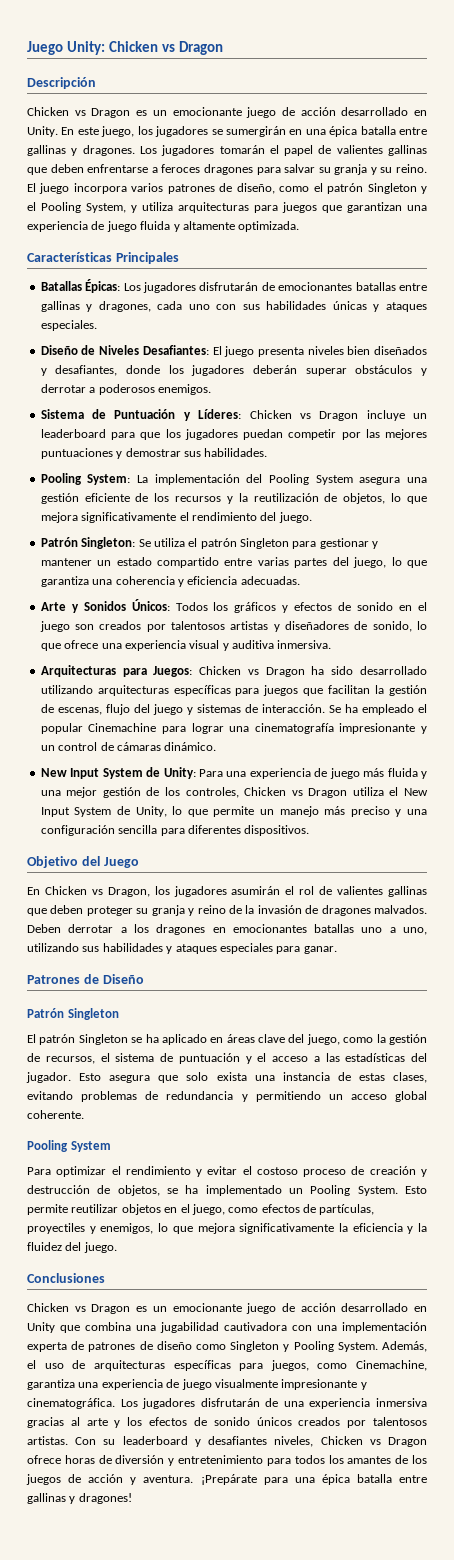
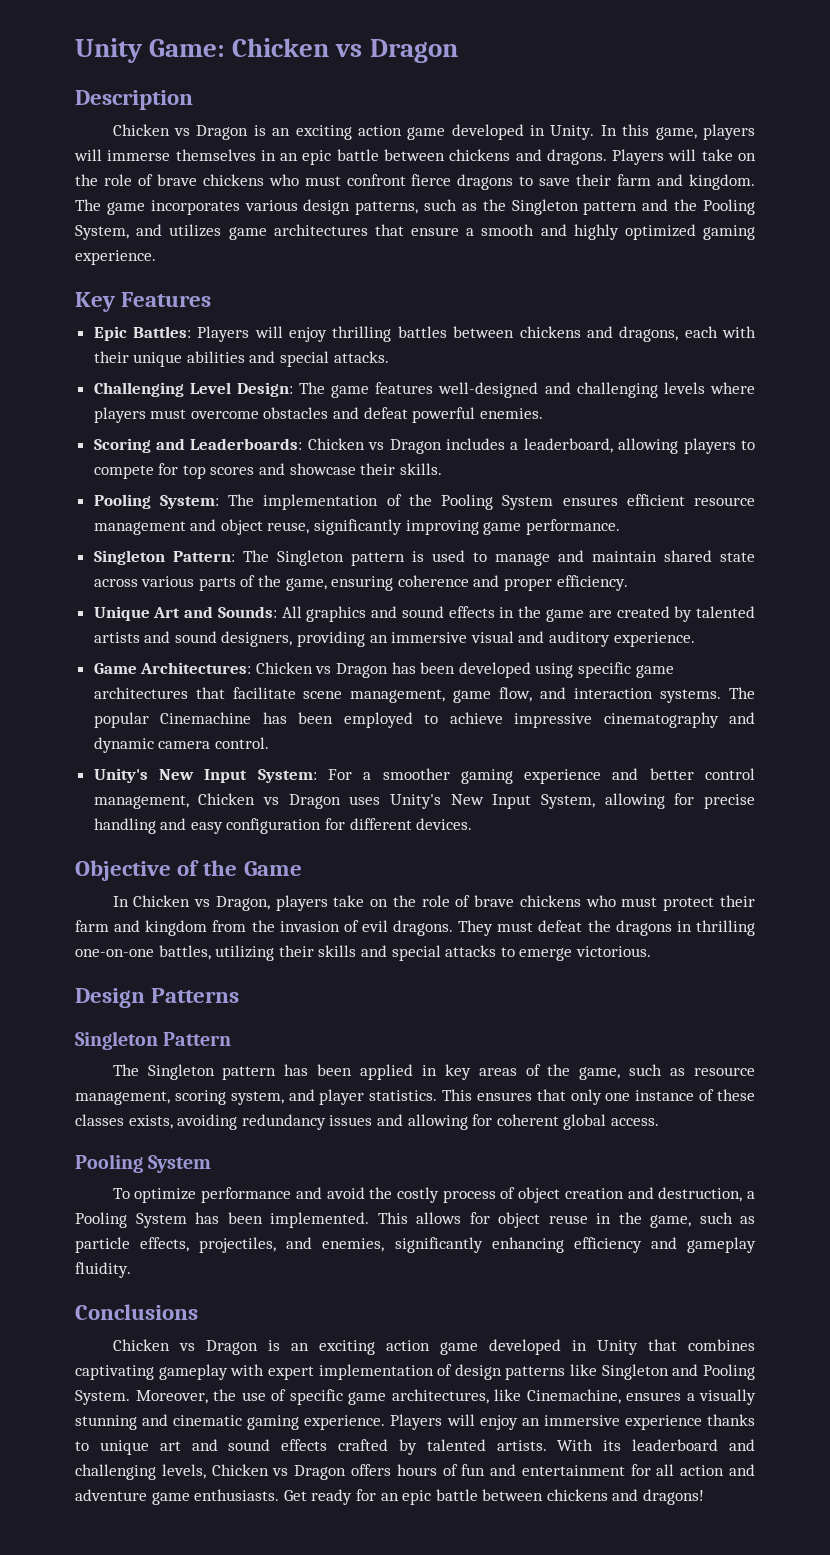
- Juego Unity: Chicken vs Dragon
+ Unity Game: Chicken vs Dragon
- Descripción
- Chicken vs Dragon es un emocionante juego de acción desarrollado en Unity. En este juego, los jugadores se sumergirán en una épica batalla entre gallinas y dragones. Los jugadores tomarán el papel de valientes gallinas que deben enfrentarse a feroces dragones para salvar su granja y su reino. El juego incorpora varios patrones de diseño, como el patrón Singleton y el Pooling System, y utiliza arquitecturas para juegos que garantizan una experiencia de juego fluida y altamente optimizada.
- Características Principales
- Batallas Épicas: Los jugadores disfrutarán de emocionantes batallas entre gallinas y dragones, cada uno con sus habilidades únicas y ataques especiales.
- Diseño de Niveles Desafiantes: El juego presenta niveles bien diseñados y desafiantes, donde los jugadores deberán superar obstáculos y derrotar a poderosos enemigos.
- Sistema de Puntuación y Líderes: Chicken vs Dragon incluye un leaderboard para que los jugadores puedan competir por las mejores puntuaciones y demostrar sus habilidades.
- Pooling System: La implementación del Pooling System asegura una gestión eficiente de los recursos y la reutilización de objetos, lo que mejora significativamente el rendimiento del juego.
- Patrón Singleton: Se utiliza el patrón Singleton para gestionar y mantener un estado compartido entre varias partes del juego, lo que garantiza una coherencia y eficiencia adecuadas.
- Arte y Sonidos Únicos: Todos los gráficos y efectos de sonido en el juego son creados por talentosos artistas y diseñadores de sonido, lo que ofrece una experiencia visual y auditiva inmersiva.
- Arquitecturas para Juegos: Chicken vs Dragon ha sido desarrollado utilizando arquitecturas específicas para juegos que facilitan la gestión de escenas, flujo del juego y sistemas de interacción. Se ha empleado el popular Cinemachine para lograr una cinematografía impresionante y un control de cámaras dinámico.
- New Input System de Unity: Para una experiencia de juego más fluida y una mejor gestión de los controles, Chicken vs Dragon utiliza el New Input System de Unity, lo que permite un manejo más preciso y una configuración sencilla para diferentes dispositivos.
- Objetivo del Juego
- En Chicken vs Dragon, los jugadores asumirán el rol de valientes gallinas que deben proteger su granja y reino de la invasión de dragones malvados. Deben derrotar a los dragones en emocionantes batallas uno a uno, utilizando sus habilidades y ataques especiales para ganar.
- Patrones de Diseño
- Patrón Singleton
- El patrón Singleton se ha aplicado en áreas clave del juego, como la gestión de recursos, el sistema de puntuación y el acceso a las estadísticas del jugador. Esto asegura que solo exista una instancia de estas clases, evitando problemas de redundancia y permitiendo un acceso global coherente.
+ Description
+ Chicken vs Dragon is an exciting action game developed in Unity. In this game, players will immerse themselves in an epic battle between chickens and dragons. Players will take on the role of brave chickens who must confront fierce dragons to save their farm and kingdom. The game incorporates various design patterns, such as the Singleton pattern and the Pooling System, and utilizes game architectures that ensure a smooth and highly optimized gaming experience.
+ Key Features
+ Epic Battles: Players will enjoy thrilling battles between chickens and dragons, each with their unique abilities and special attacks.
+ Challenging Level Design: The game features well-designed and challenging levels where players must overcome obstacles and defeat powerful enemies.
+ Scoring and Leaderboards: Chicken vs Dragon includes a leaderboard, allowing players to compete for top scores and showcase their skills.
+ Pooling System: The implementation of the Pooling System ensures efficient resource management and object reuse, significantly improving game performance.
+ Singleton Pattern: The Singleton pattern is used to manage and maintain shared state across various parts of the game, ensuring coherence and proper efficiency.
+ Unique Art and Sounds: All graphics and sound effects in the game are created by talented artists and sound designers, providing an immersive visual and auditory experience.
+ Game Architectures: Chicken vs Dragon has been developed using specific game architectures that facilitate scene management, game flow, and interaction systems. The popular Cinemachine has been employed to achieve impressive cinematography and dynamic camera control.
+ Unity's New Input System: For a smoother gaming experience and better control management, Chicken vs Dragon uses Unity's New Input System, allowing for precise handling and easy configuration for different devices.
+ Objective of the Game
+ In Chicken vs Dragon, players take on the role of brave chickens who must protect their farm and kingdom from the invasion of evil dragons. They must defeat the dragons in thrilling one-on-one battles, utilizing their skills and special attacks to emerge victorious.
+ Design Patterns
+ Singleton Pattern
+ The Singleton pattern has been applied in key areas of the game, such as resource management, scoring system, and player statistics. This ensures that only one instance of these classes exists, avoiding redundancy issues and allowing for coherent global access.
  Pooling System
- Para optimizar el rendimiento y evitar el costoso proceso de creación y destrucción de objetos, se ha implementado un Pooling System. Esto permite reutilizar objetos en el juego, como efectos de partículas, proyectiles y enemigos, lo que mejora significativamente la eficiencia y la fluidez del juego.
- Conclusiones
- Chicken vs Dragon es un emocionante juego de acción desarrollado en Unity que combina una jugabilidad cautivadora con una implementación experta de patrones de diseño como Singleton y Pooling System. Además, el uso de arquitecturas específicas para juegos, como Cinemachine, garantiza una experiencia de juego visualmente impresionante y cinematográfica. Los jugadores disfrutarán de una experiencia inmersiva gracias al arte y los efectos de sonido únicos creados por talentosos artistas. Con su leaderboard y desafiantes niveles, Chicken vs Dragon ofrece horas de diversión y entretenimiento para todos los amantes de los juegos de acción y aventura. ¡Prepárate para una épica batalla entre gallinas y dragones!
+ To optimize performance and avoid the costly process of object creation and destruction, a Pooling System has been implemented. This allows for object reuse in the game, such as particle effects, projectiles, and enemies, significantly enhancing efficiency and gameplay fluidity.
+ Conclusions
+ Chicken vs Dragon is an exciting action game developed in Unity that combines captivating gameplay with expert implementation of design patterns like Singleton and Pooling System. Moreover, the use of specific game architectures, like Cinemachine, ensures a visually stunning and cinematic gaming experience. Players will enjoy an immersive experience thanks to unique art and sound effects crafted by talented artists. With its leaderboard and challenging levels, Chicken vs Dragon offers hours of fun and entertainment for all action and adventure game enthusiasts. Get ready for an epic battle between chickens and dragons!

